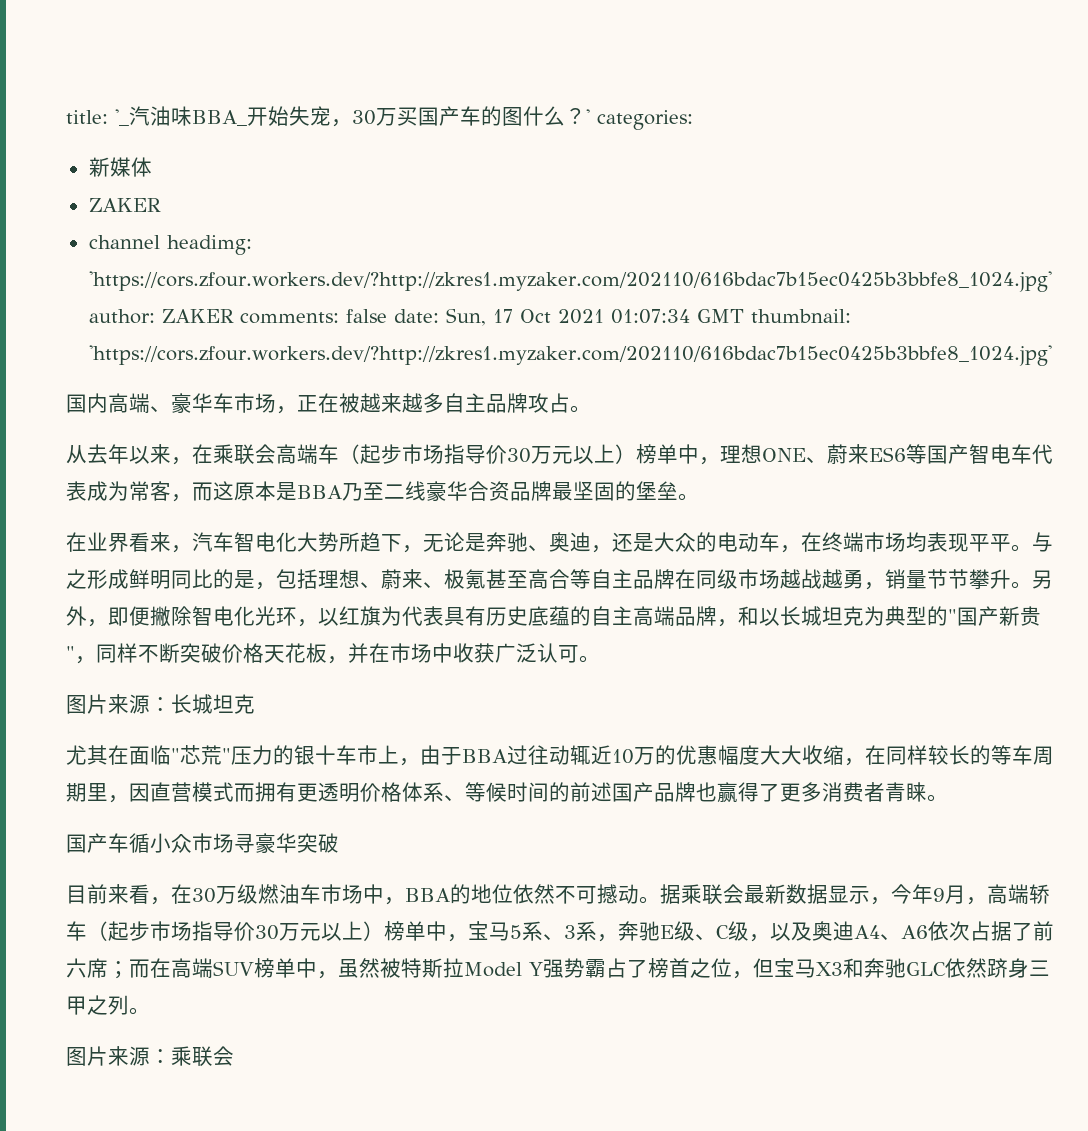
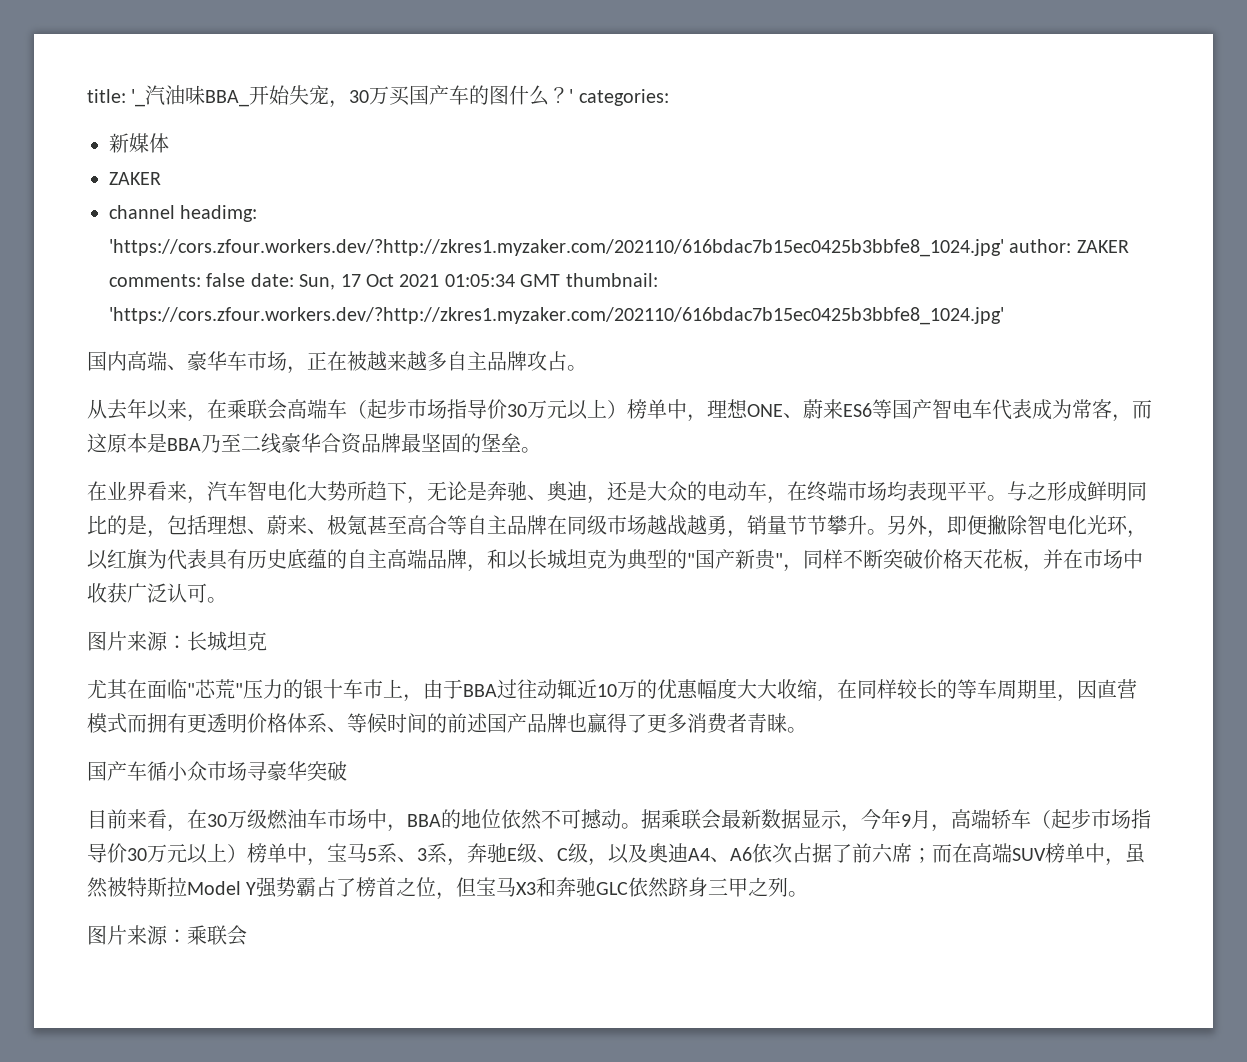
- channel headimg: 'https://cors.zfour.workers.dev/?http://zkres1.myzaker.com/202110/616bdac7b15ec0425b3bbfe8_1024.jpg' author: ZAKER comments: false date: Sun, 17 Oct 2021 01:07:34 GMT thumbnail: 'https://cors.zfour.workers.dev/?http://zkres1.myzaker.com/202110/616bdac7b15ec0425b3bbfe8_1024.jpg'
+ channel headimg: 'https://cors.zfour.workers.dev/?http://zkres1.myzaker.com/202110/616bdac7b15ec0425b3bbfe8_1024.jpg' author: ZAKER comments: false date: Sun, 17 Oct 2021 01:05:34 GMT thumbnail: 'https://cors.zfour.workers.dev/?http://zkres1.myzaker.com/202110/616bdac7b15ec0425b3bbfe8_1024.jpg'

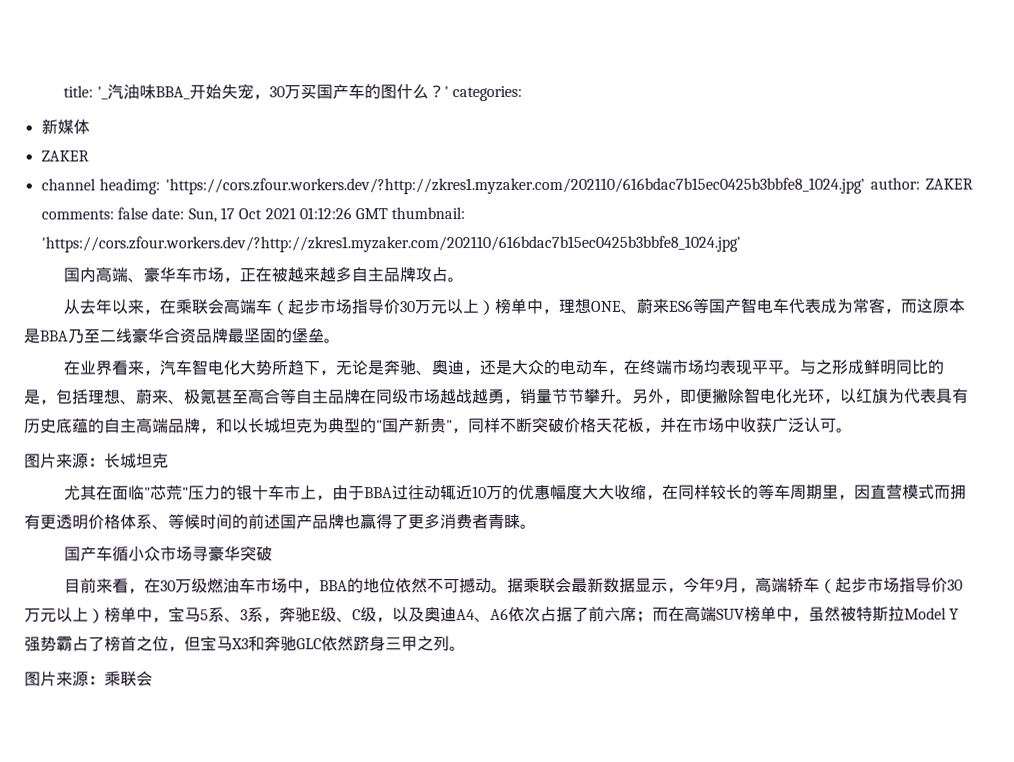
- channel headimg: 'https://cors.zfour.workers.dev/?http://zkres1.myzaker.com/202110/616bdac7b15ec0425b3bbfe8_1024.jpg' author: ZAKER comments: false date: Sun, 17 Oct 2021 01:05:34 GMT thumbnail: 'https://cors.zfour.workers.dev/?http://zkres1.myzaker.com/202110/616bdac7b15ec0425b3bbfe8_1024.jpg'
+ channel headimg: 'https://cors.zfour.workers.dev/?http://zkres1.myzaker.com/202110/616bdac7b15ec0425b3bbfe8_1024.jpg' author: ZAKER comments: false date: Sun, 17 Oct 2021 01:12:26 GMT thumbnail: 'https://cors.zfour.workers.dev/?http://zkres1.myzaker.com/202110/616bdac7b15ec0425b3bbfe8_1024.jpg'

